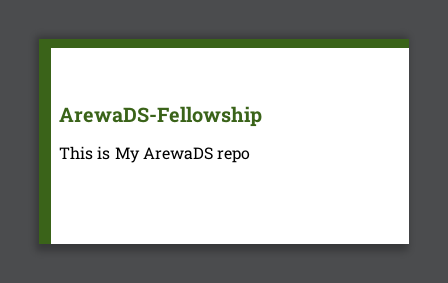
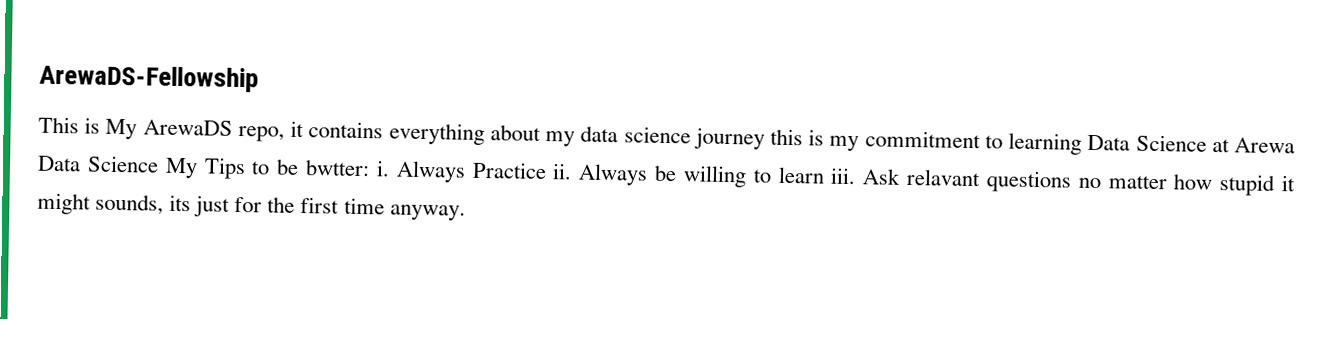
- This is My ArewaDS repo
+ This is My ArewaDS repo, it contains everything about my data science journey this is my commitment to learning Data Science at Arewa Data Science My Tips to be bwtter: i. Always Practice ii. Always be willing to learn iii. Ask relavant questions no matter how stupid it might sounds, its just for the first time anyway.

